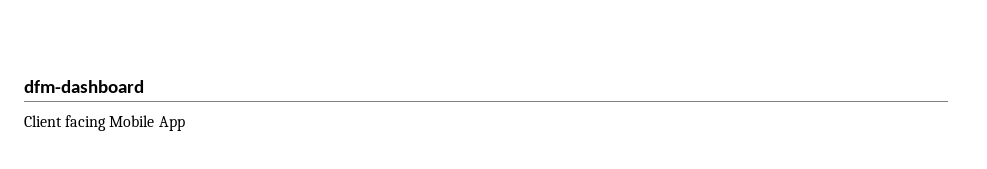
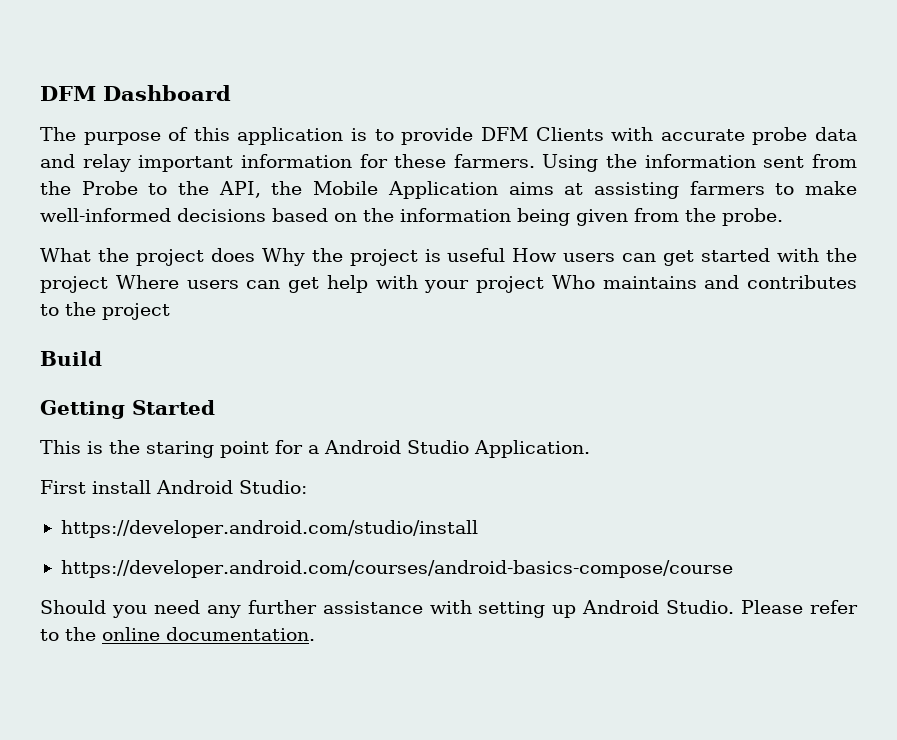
- dfm-dashboard
- Client facing Mobile App
+ DFM Dashboard
+ The purpose of this application is to provide DFM Clients with accurate probe data and relay important information for these farmers. Using the information sent from the Probe to the API, the Mobile Application aims at assisting farmers to make well-informed decisions based on the information being given from the probe.
+ What the project does Why the project is useful How users can get started with the project Where users can get help with your project Who maintains and contributes to the project
+ Build
+ Getting Started
+ This is the staring point for a Android Studio Application.
+ First install Android Studio:
+ https://developer.android.com/studio/install
+ https://developer.android.com/courses/android-basics-compose/course
+ Should you need any further assistance with setting up Android Studio. Please refer to the online documentation.

